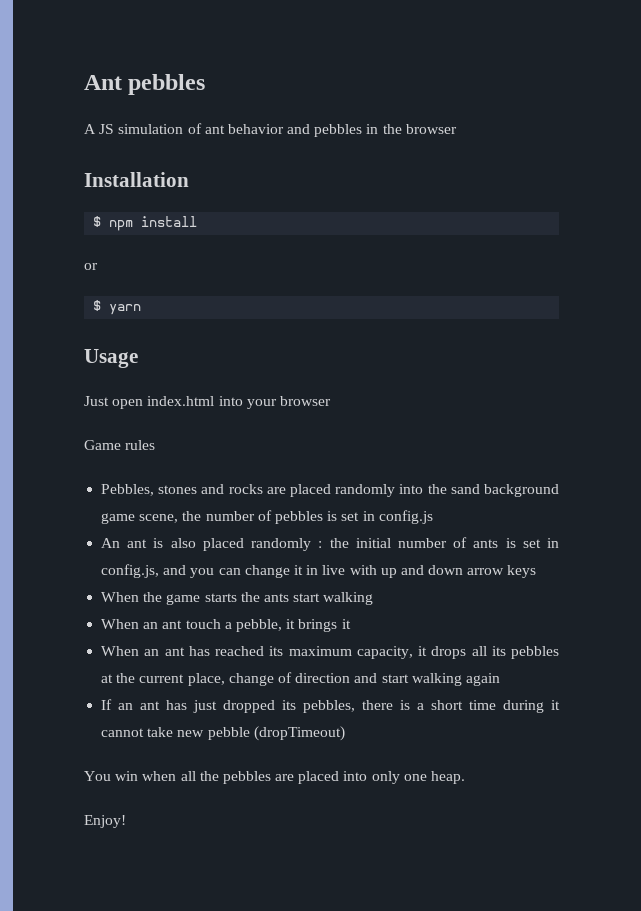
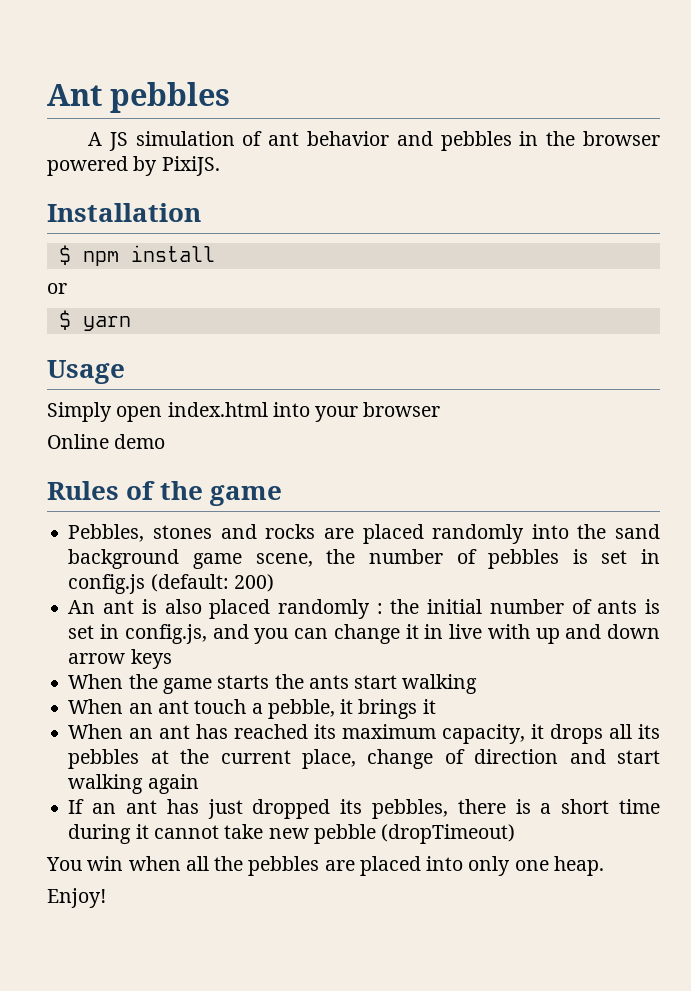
- A JS simulation of ant behavior and pebbles in the browser
+ A JS simulation of ant behavior and pebbles in the browser powered by PixiJS.
- Just open index.html into your browser
+ Simply open index.html into your browser
- Game rules
+ Online demo
+ Rules of the game
- Pebbles, stones and rocks are placed randomly into the sand background game scene, the number of pebbles is set in config.js
+ Pebbles, stones and rocks are placed randomly into the sand background game scene, the number of pebbles is set in config.js (default: 200)

